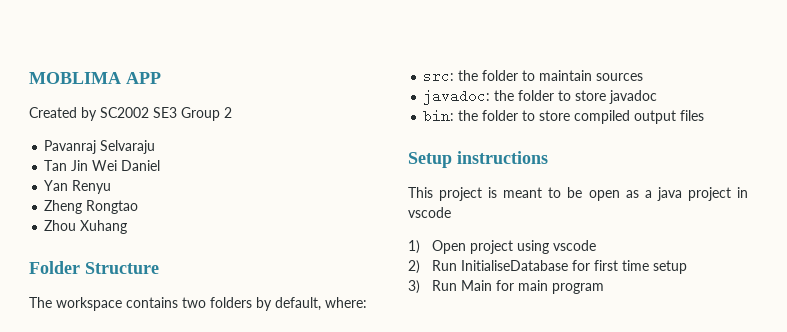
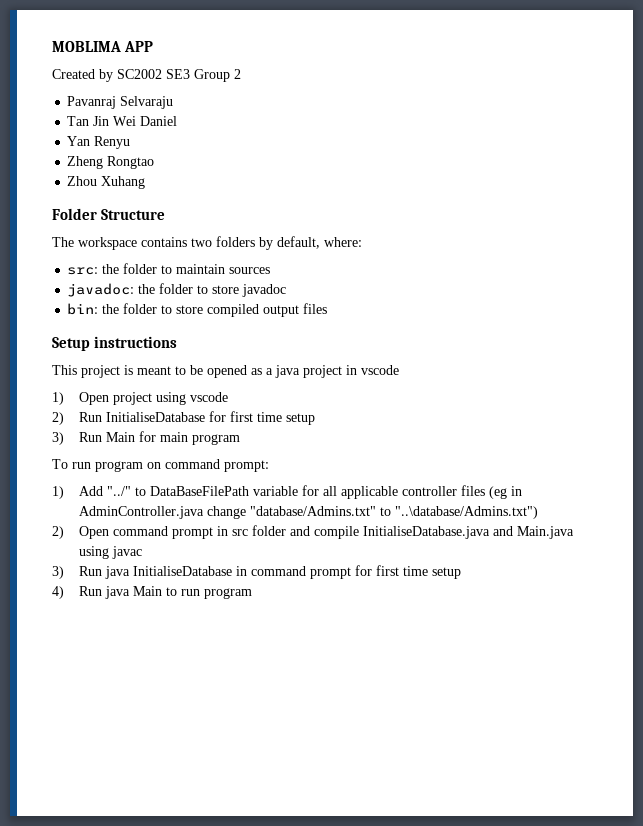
- This project is meant to be open as a java project in vscode
+ This project is meant to be opened as a java project in vscode
+ To run program on command prompt:
+ 1) Add "../" to DataBaseFilePath variable for all applicable controller files (eg in AdminController.java change "database/Admins.txt" to "..\database/Admins.txt")
+ 2) Open command prompt in src folder and compile InitialiseDatabase.java and Main.java using javac
+ 3) Run java InitialiseDatabase in command prompt for first time setup
+ 4) Run java Main to run program

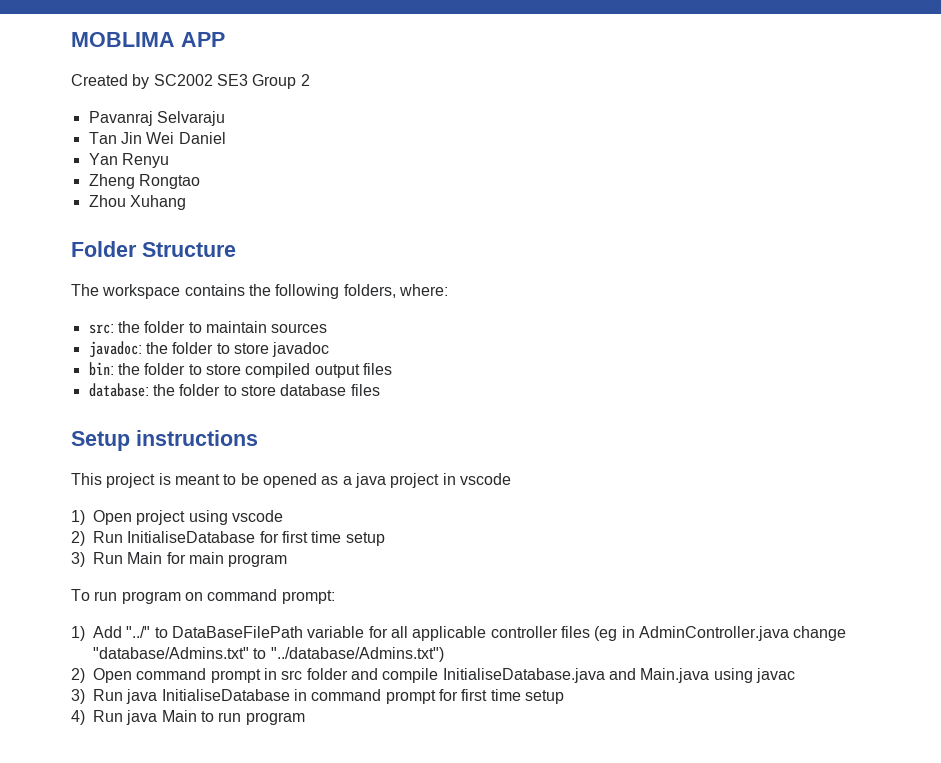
- The workspace contains two folders by default, where:
+ The workspace contains the following folders, where:
+ database: the folder to store database files
- 1) Add "../" to DataBaseFilePath variable for all applicable controller files (eg in AdminController.java change "database/Admins.txt" to "..\database/Admins.txt")
+ 1) Add "../" to DataBaseFilePath variable for all applicable controller files (eg in AdminController.java change "database/Admins.txt" to "../database/Admins.txt")

